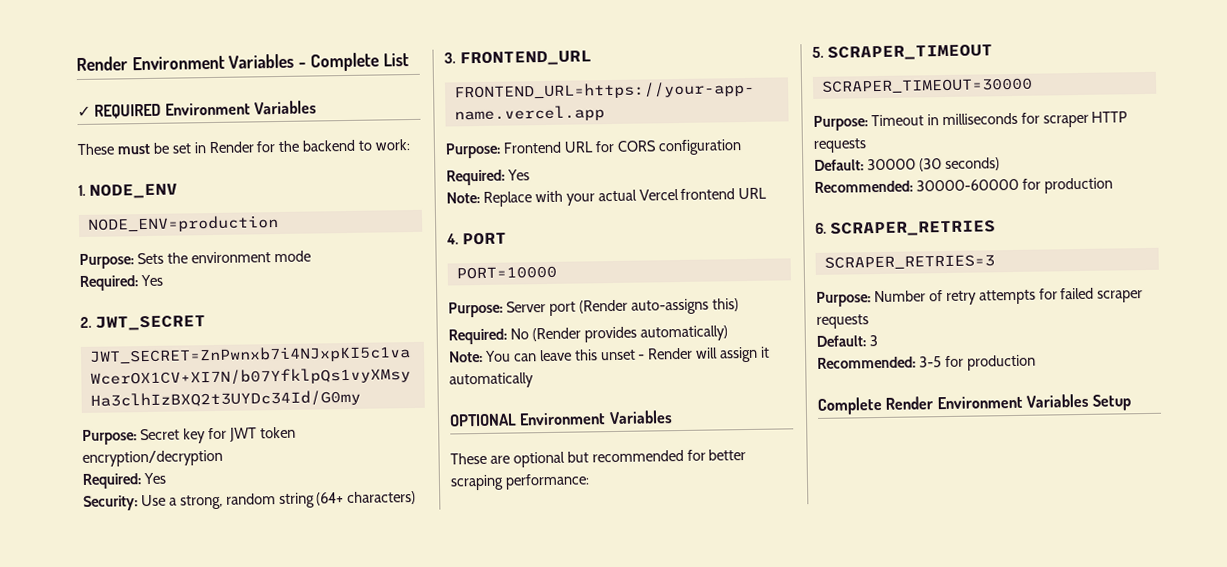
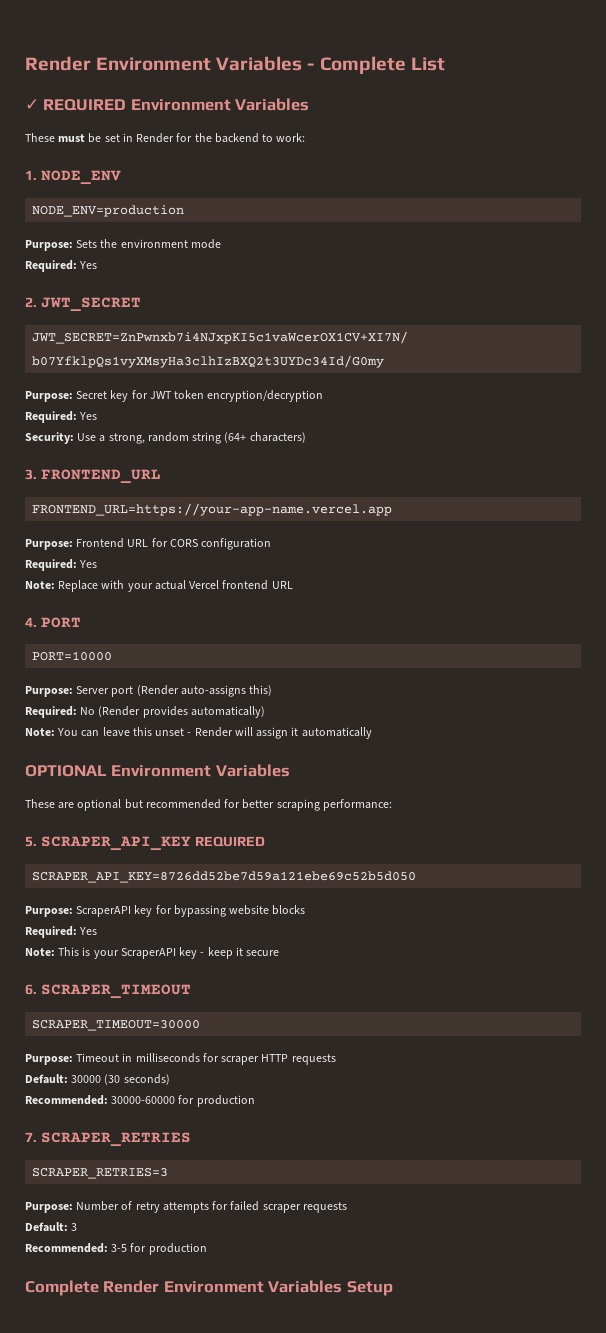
- 5. SCRAPER_TIMEOUT
+ 5. SCRAPER_API_KEY REQUIRED
+ SCRAPER_API_KEY=8726dd52be7d59a121ebe69c52b5d050
+ Purpose: ScraperAPI key for bypassing website blocks
+ Required: Yes
+ Note: This is your ScraperAPI key - keep it secure
+ 6. SCRAPER_TIMEOUT
- 6. SCRAPER_RETRIES
+ 7. SCRAPER_RETRIES

